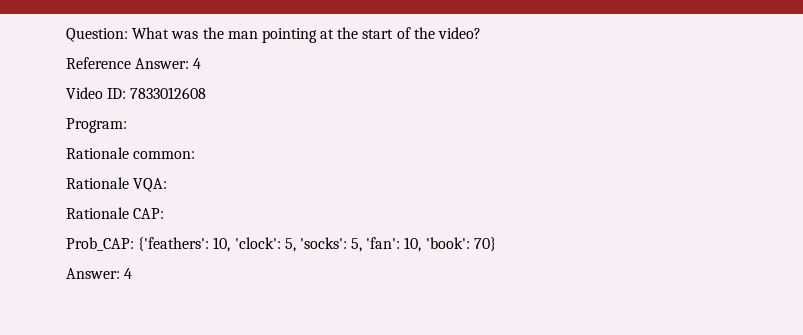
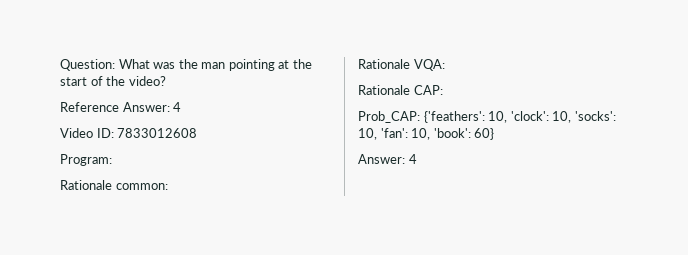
- Prob_CAP: {'feathers': 10, 'clock': 5, 'socks': 5, 'fan': 10, 'book': 70}
+ Prob_CAP: {'feathers': 10, 'clock': 10, 'socks': 10, 'fan': 10, 'book': 60}

